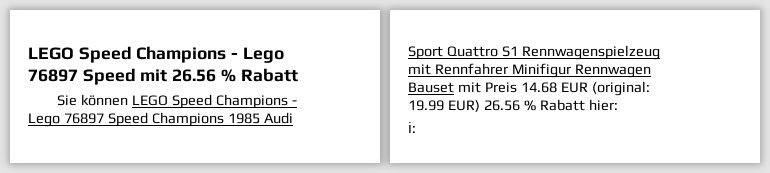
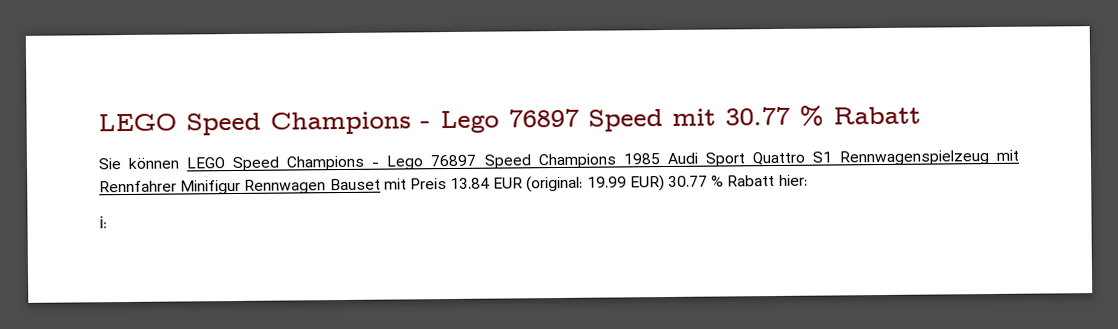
- LEGO Speed Champions - Lego 76897 Speed mit 26.56 % Rabatt
+ LEGO Speed Champions - Lego 76897 Speed mit 30.77 % Rabatt
- Sie können LEGO Speed Champions - Lego 76897 Speed Champions 1985 Audi Sport Quattro S1 Rennwagenspielzeug mit Rennfahrer Minifigur Rennwagen Bauset mit Preis 14.68 EUR (original: 19.99 EUR) 26.56 % Rabatt hier:
+ Sie können LEGO Speed Champions - Lego 76897 Speed Champions 1985 Audi Sport Quattro S1 Rennwagenspielzeug mit Rennfahrer Minifigur Rennwagen Bauset mit Preis 13.84 EUR (original: 19.99 EUR) 30.77 % Rabatt hier:

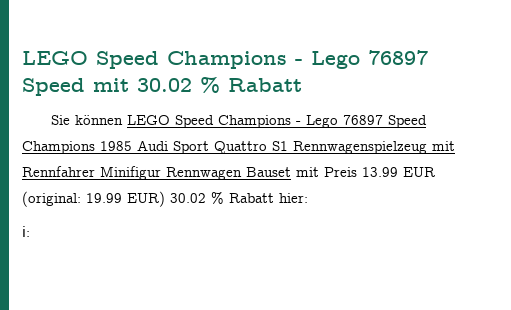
- LEGO Speed Champions - Lego 76897 Speed mit 30.77 % Rabatt
+ LEGO Speed Champions - Lego 76897 Speed mit 30.02 % Rabatt
- Sie können LEGO Speed Champions - Lego 76897 Speed Champions 1985 Audi Sport Quattro S1 Rennwagenspielzeug mit Rennfahrer Minifigur Rennwagen Bauset mit Preis 13.84 EUR (original: 19.99 EUR) 30.77 % Rabatt hier:
+ Sie können LEGO Speed Champions - Lego 76897 Speed Champions 1985 Audi Sport Quattro S1 Rennwagenspielzeug mit Rennfahrer Minifigur Rennwagen Bauset mit Preis 13.99 EUR (original: 19.99 EUR) 30.02 % Rabatt hier:

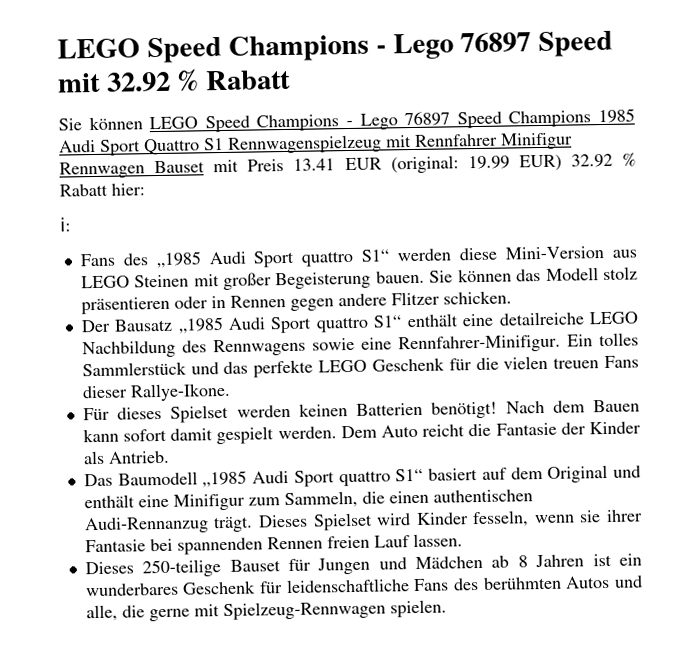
- LEGO Speed Champions - Lego 76897 Speed mit 30.02 % Rabatt
+ LEGO Speed Champions - Lego 76897 Speed mit 32.92 % Rabatt
- Sie können LEGO Speed Champions - Lego 76897 Speed Champions 1985 Audi Sport Quattro S1 Rennwagenspielzeug mit Rennfahrer Minifigur Rennwagen Bauset mit Preis 13.99 EUR (original: 19.99 EUR) 30.02 % Rabatt hier:
+ Sie können LEGO Speed Champions - Lego 76897 Speed Champions 1985 Audi Sport Quattro S1 Rennwagenspielzeug mit Rennfahrer Minifigur Rennwagen Bauset mit Preis 13.41 EUR (original: 19.99 EUR) 32.92 % Rabatt hier:
+ Fans des „1985 Audi Sport quattro S1“ werden diese Mini-Version aus LEGO Steinen mit großer Begeisterung bauen. Sie können das Modell stolz präsentieren oder in Rennen gegen andere Flitzer schicken.
+ Der Bausatz „1985 Audi Sport quattro S1“ enthält eine detailreiche LEGO Nachbildung des Rennwagens sowie eine Rennfahrer-Minifigur. Ein tolles Sammlerstück und das perfekte LEGO Geschenk für die vielen treuen Fans dieser Rallye-Ikone.
+ Für dieses Spielset werden keinen Batterien benötigt! Nach dem Bauen kann sofort damit gespielt werden. Dem Auto reicht die Fantasie der Kinder als Antrieb.
+ Das Baumodell „1985 Audi Sport quattro S1“ basiert auf dem Original und enthält eine Minifigur zum Sammeln, die einen authentischen Audi-Rennanzug trägt. Dieses Spielset wird Kinder fesseln, wenn sie ihrer Fantasie bei spannenden Rennen freien Lauf lassen.
+ Dieses 250-teilige Bauset für Jungen und Mädchen ab 8 Jahren ist ein wunderbares Geschenk für leidenschaftliche Fans des berühmten Autos und alle, die gerne mit Spielzeug-Rennwagen spielen.

